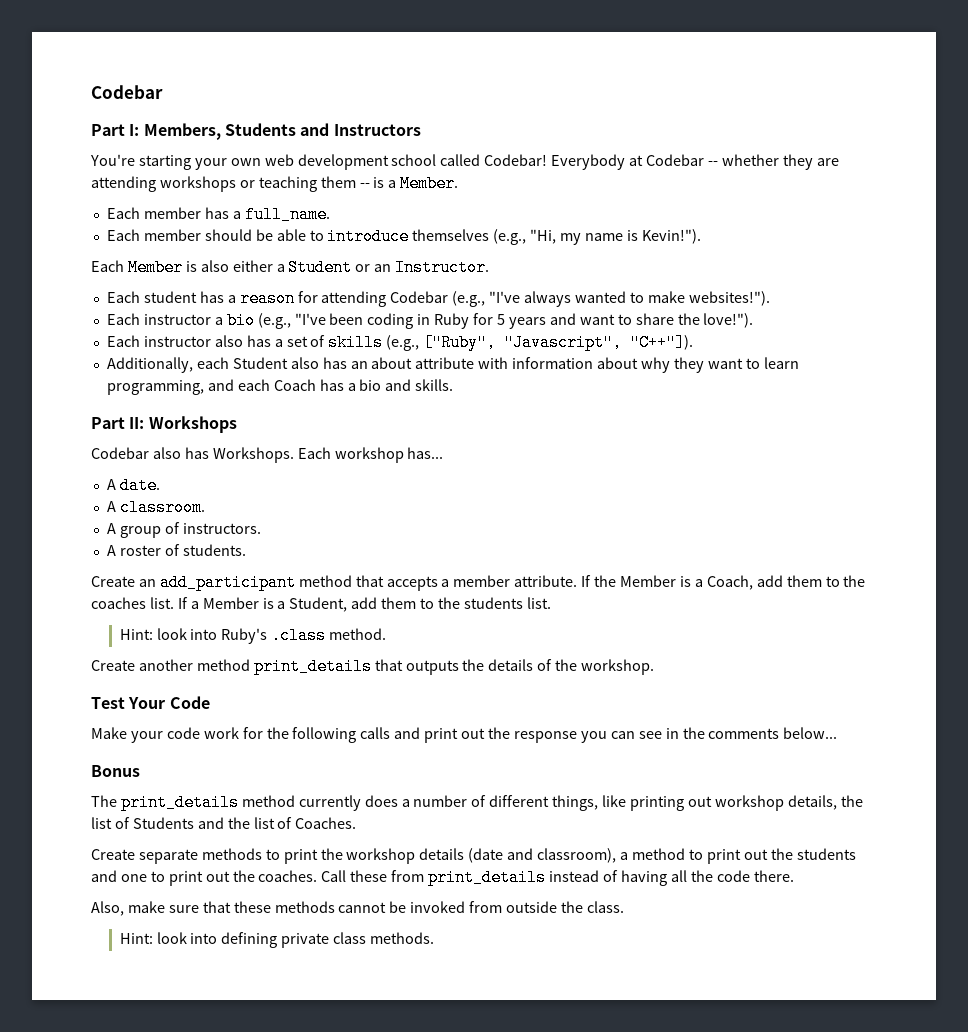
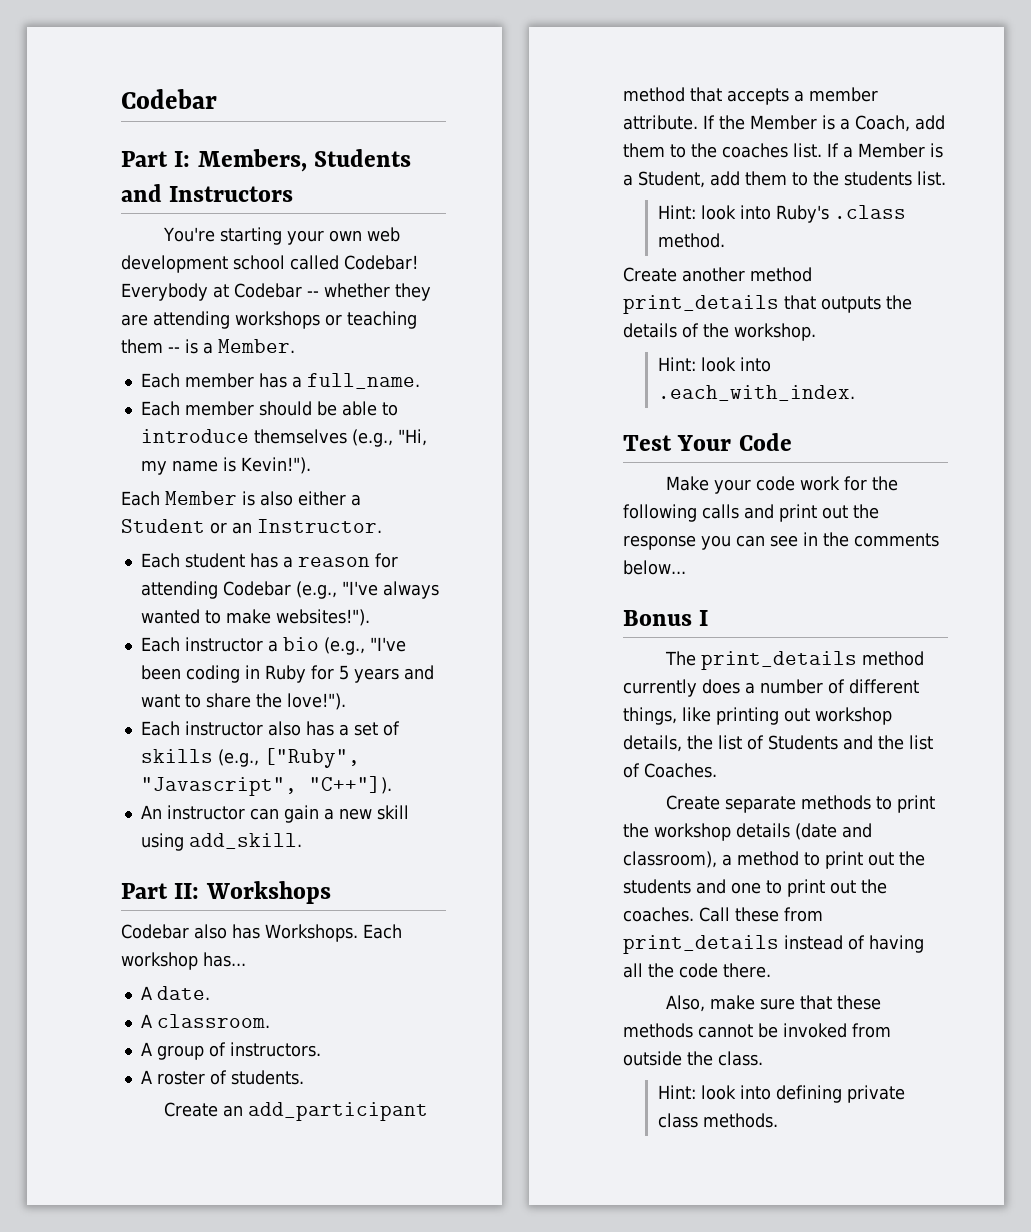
- Additionally, each Student also has an about attribute with information about why they want to learn programming, and each Coach has a bio and skills.
+ An instructor can gain a new skill using add_skill.
+ Hint: look into .each_with_index.
- Bonus
+ Bonus I

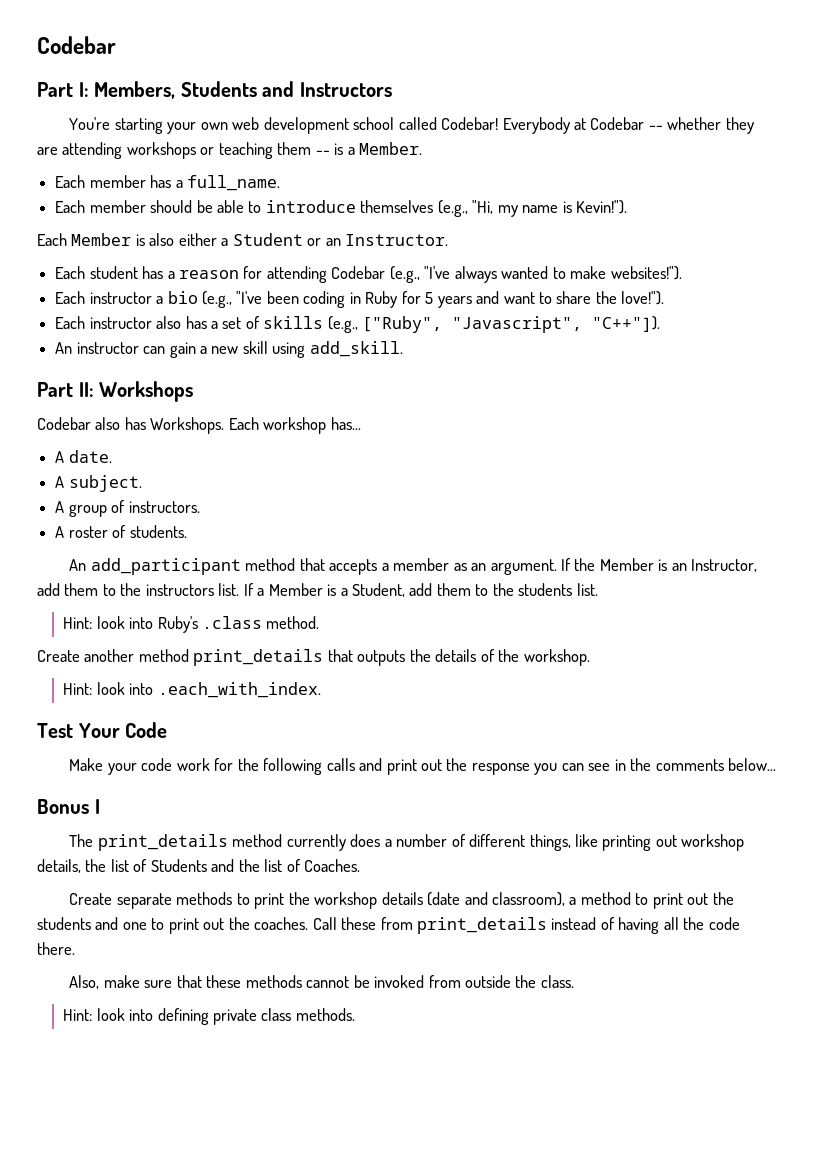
- A classroom.
+ A subject.
- Create an add_participant method that accepts a member attribute.
+ An add_participant method that accepts a member as an argument.
- If the Member is a Coach, add them to the coaches list.
+ If the Member is an Instructor, add them to the instructors list.

